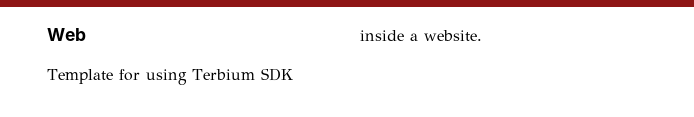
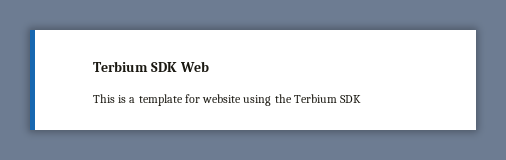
- Web
+ Terbium SDK Web
- Template for using Terbium SDK inside a website.
+ This is a template for website using the Terbium SDK

